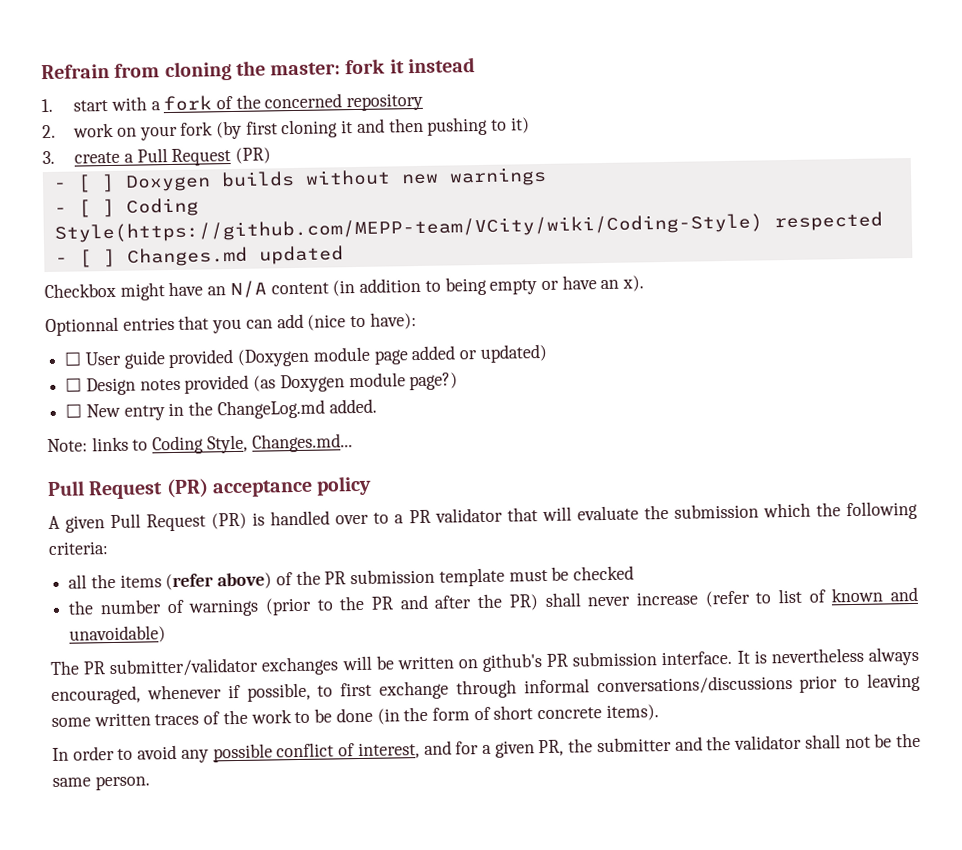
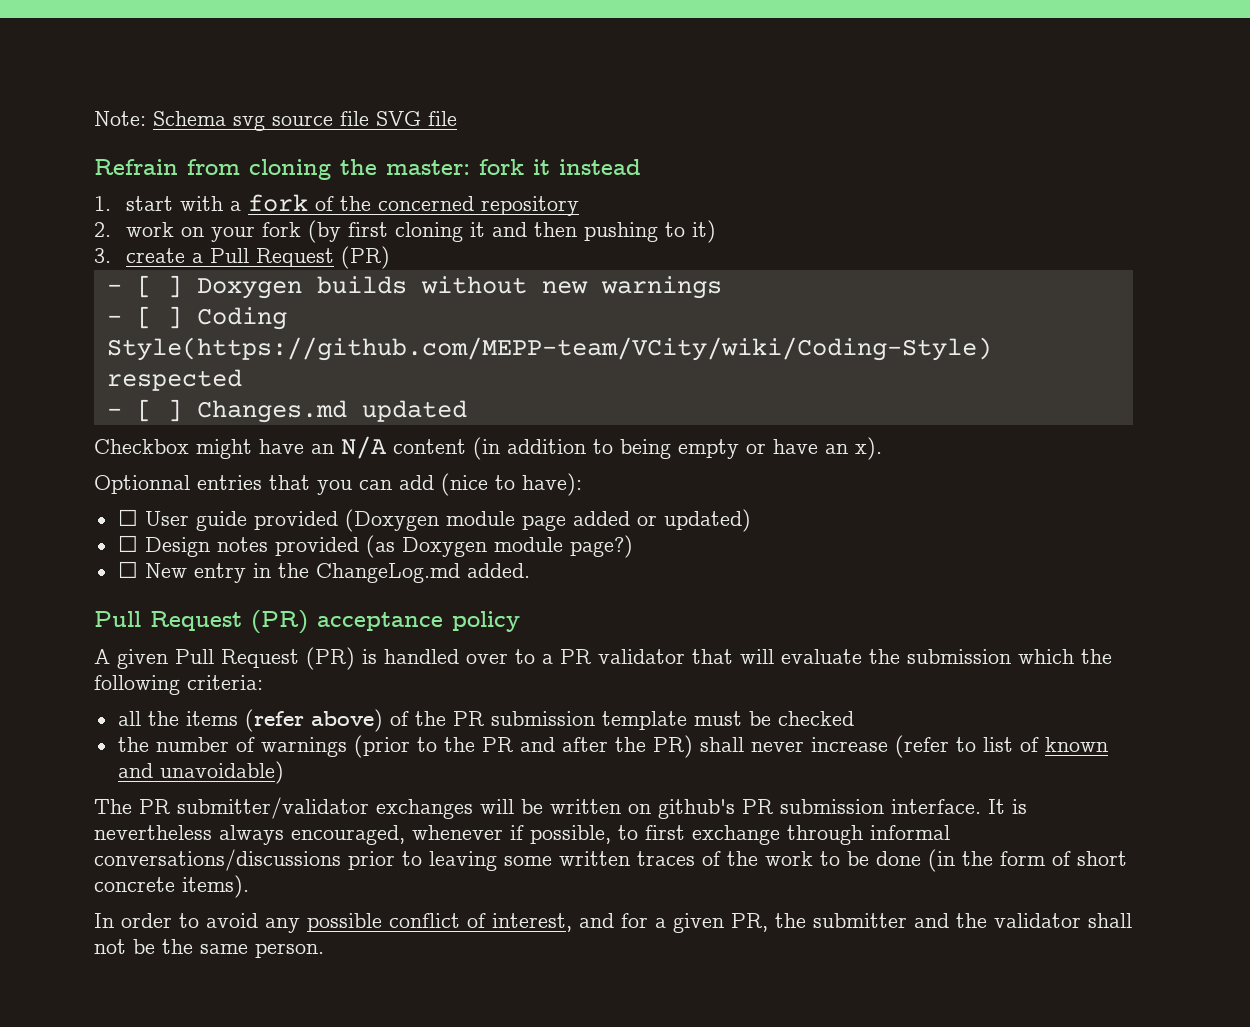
+ Note: Schema svg source file SVG file
- Note: links to Coding Style, Changes.md...

